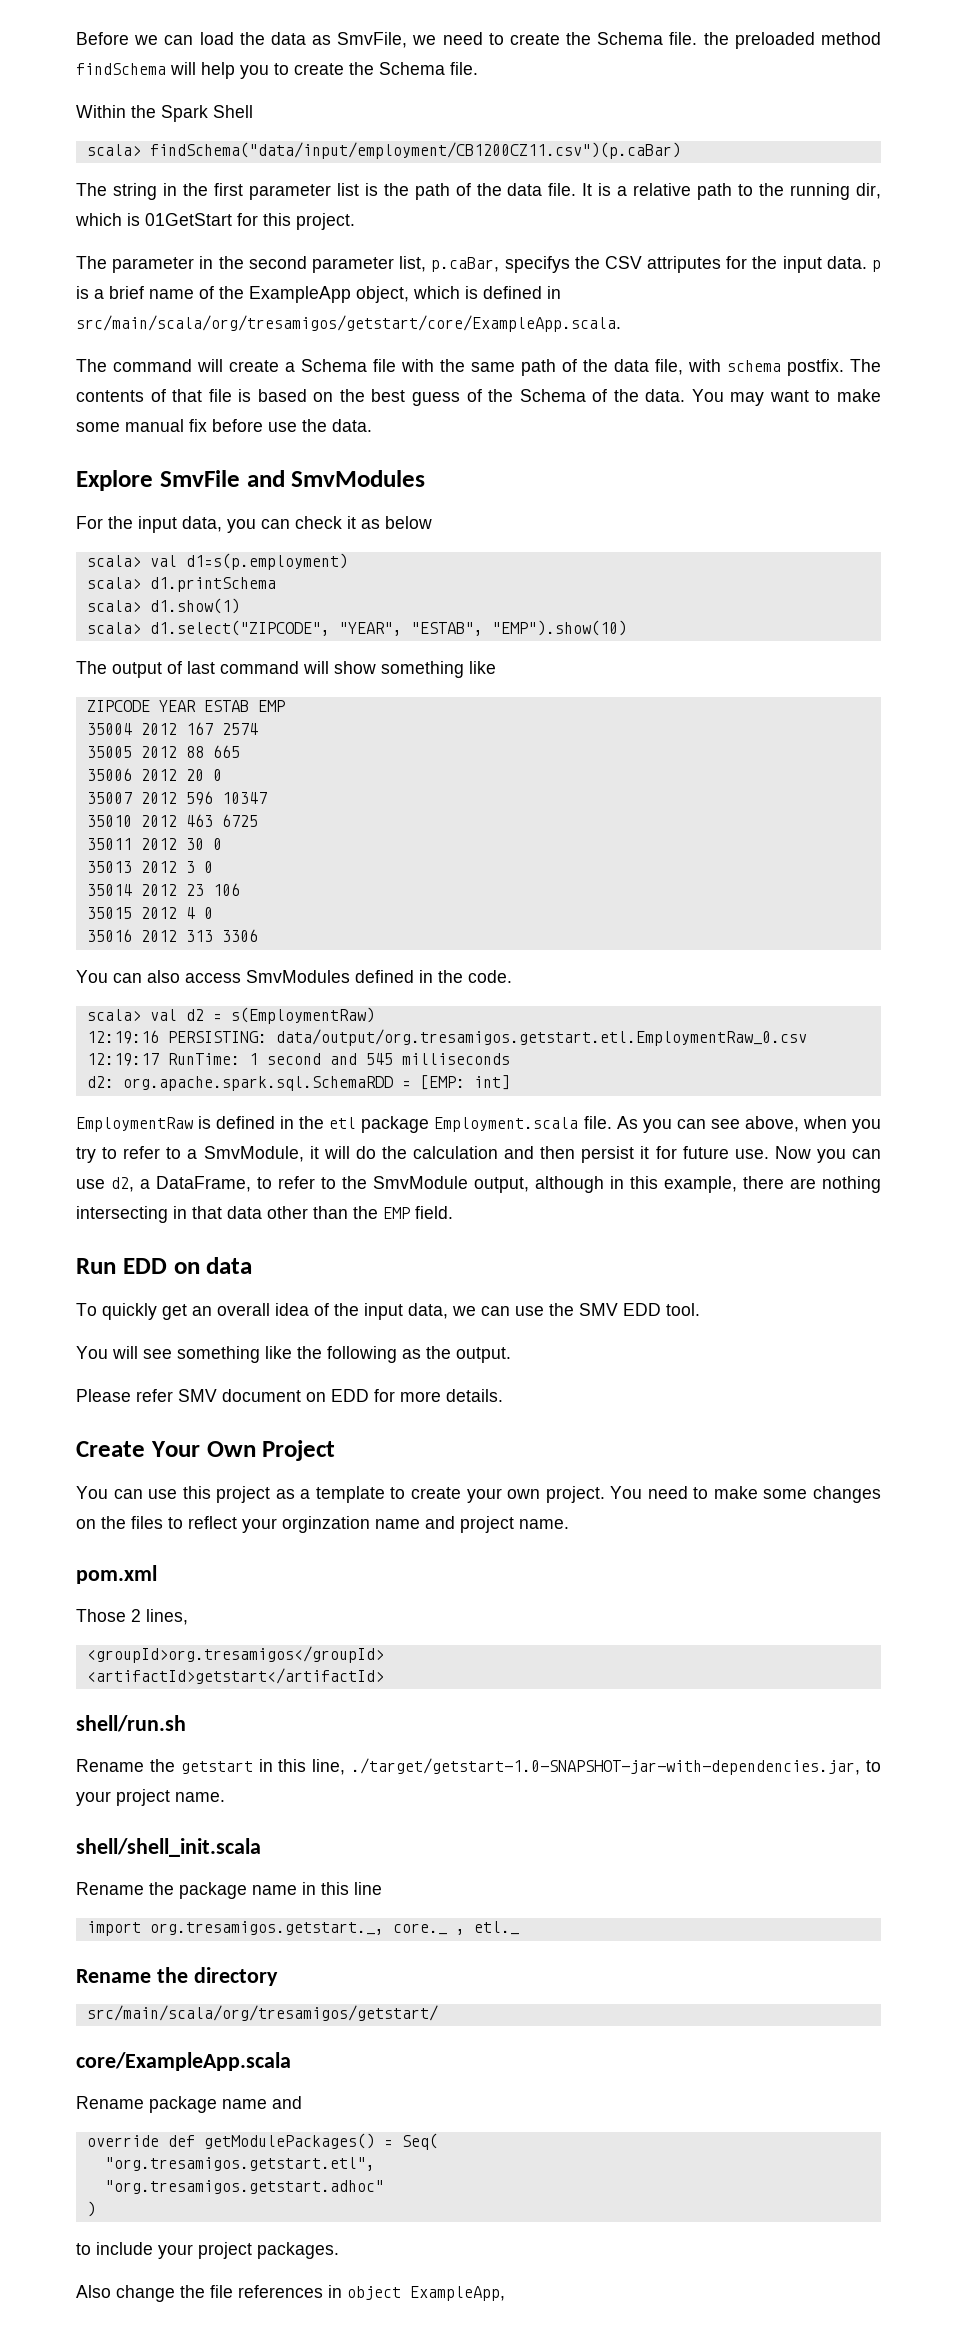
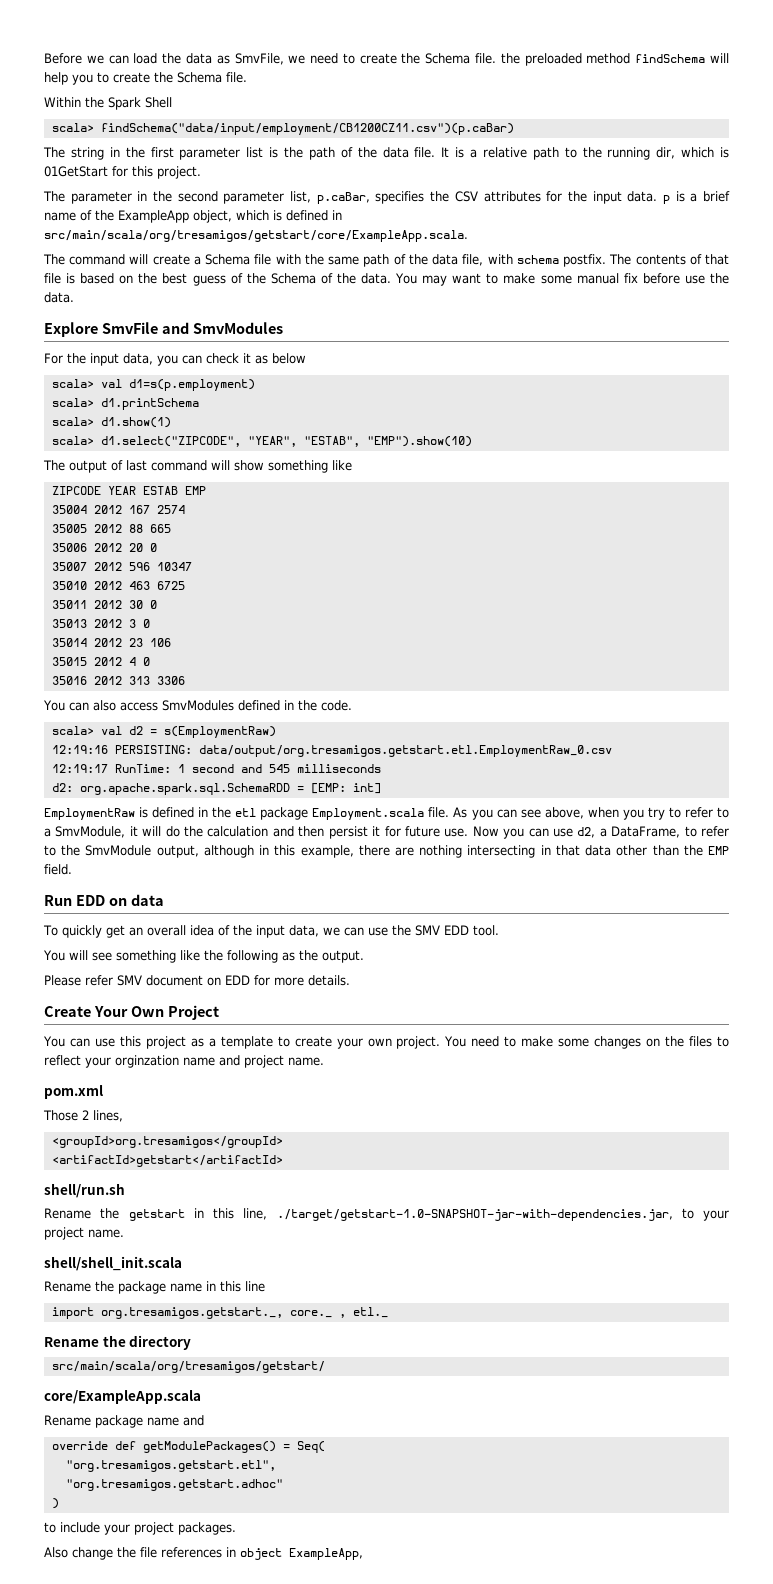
- The parameter in the second parameter list, p.caBar, specifys the CSV attriputes for the input data. p is a brief name of the ExampleApp object, which is defined in src/main/scala/org/tresamigos/getstart/core/ExampleApp.scala.
+ The parameter in the second parameter list, p.caBar, specifies the CSV attributes for the input data. p is a brief name of the ExampleApp object, which is defined in src/main/scala/org/tresamigos/getstart/core/ExampleApp.scala.

